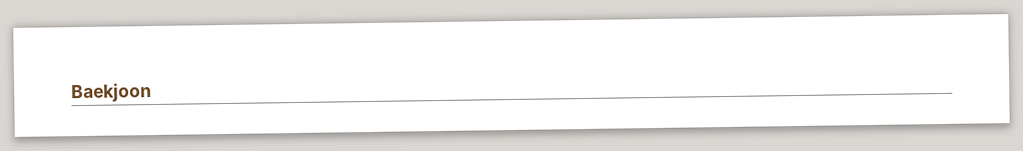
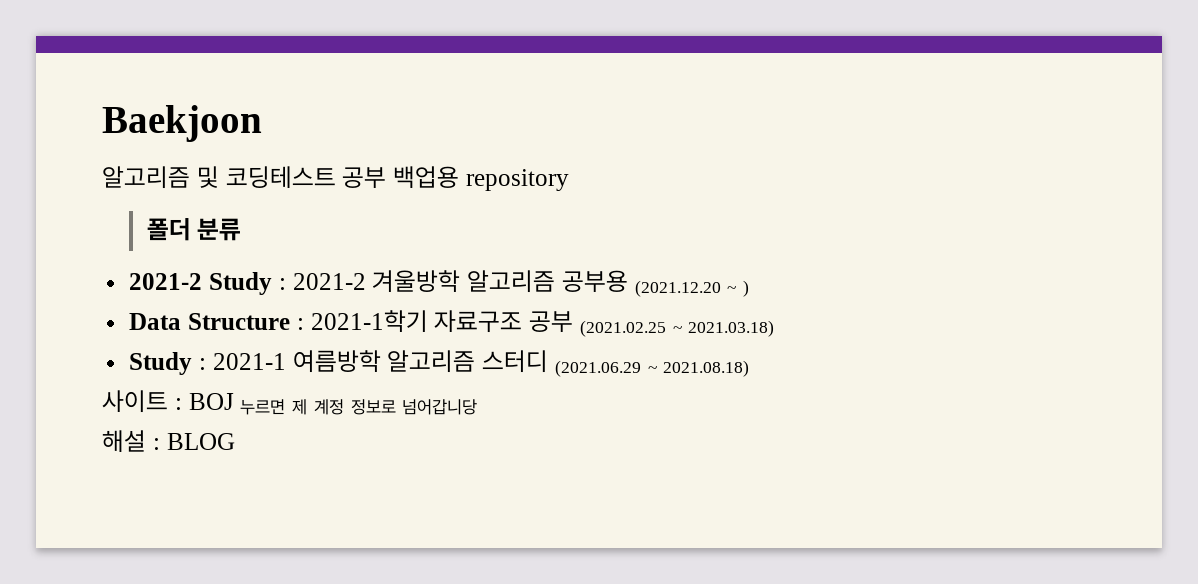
+ 알고리즘 및 코딩테스트 공부 백업용 repository
+ 폴더 분류
+ 2021-2 Study : 2021-2 겨울방학 알고리즘 공부용 (2021.12.20 ~ )
+ Data Structure : 2021-1학기 자료구조 공부 (2021.02.25 ~ 2021.03.18)
+ Study : 2021-1 여름방학 알고리즘 스터디 (2021.06.29 ~ 2021.08.18)
+ 사이트 : BOJ 누르면 제 계정 정보로 넘어갑니당
+ 해설 : BLOG

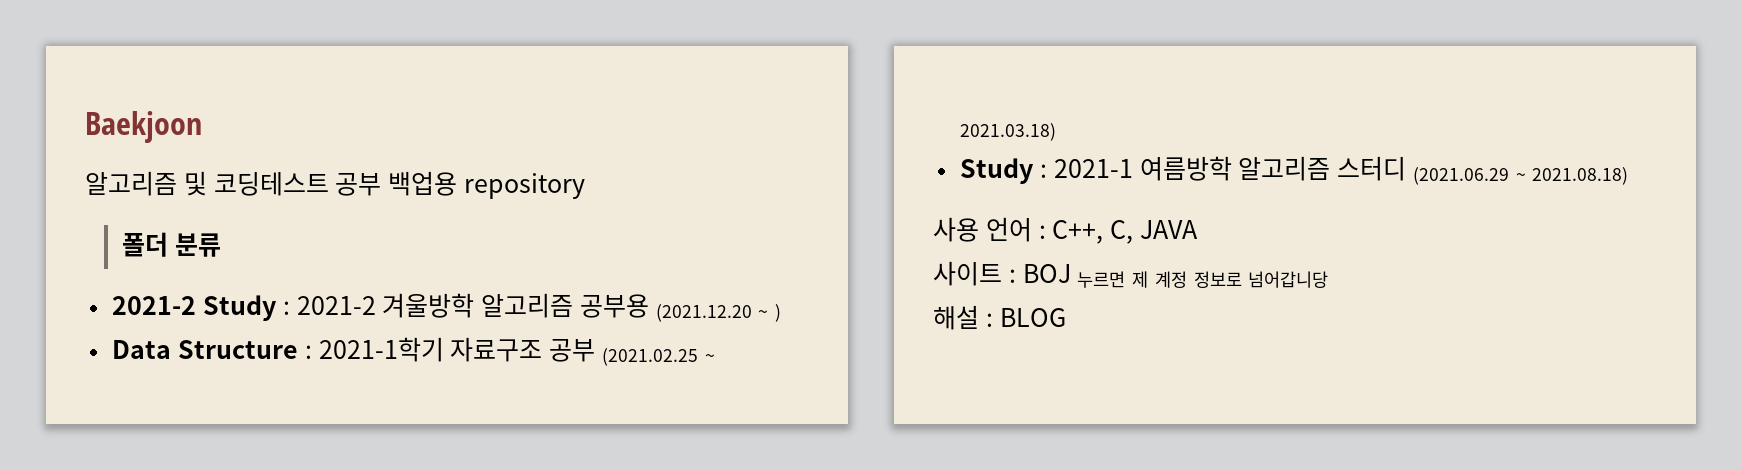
+ 사용 언어 : C++, C, JAVA

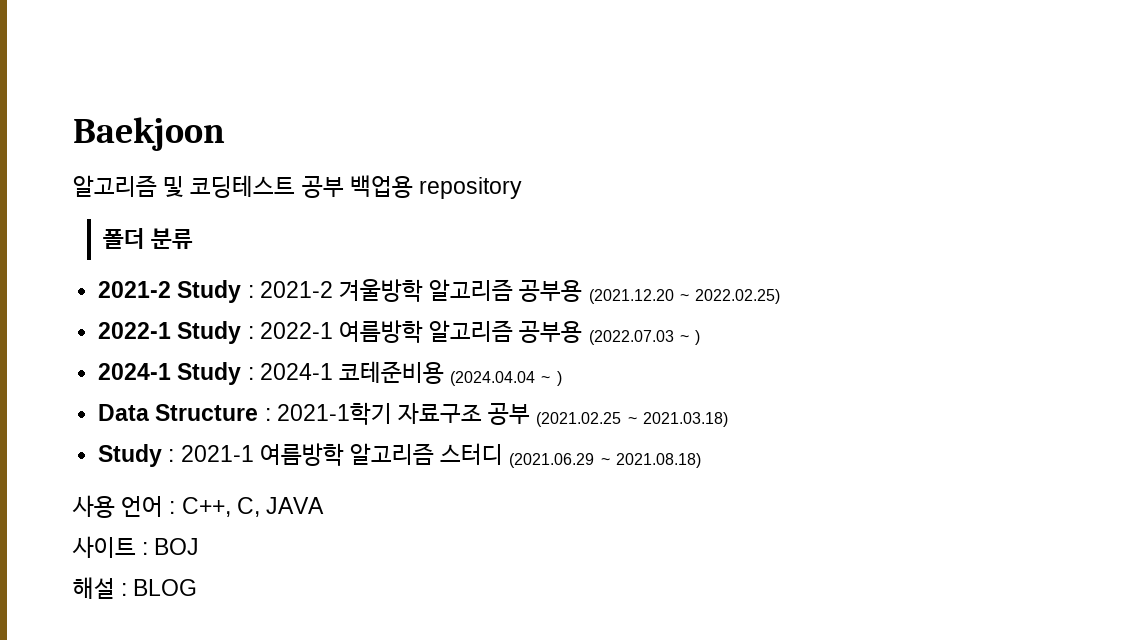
- 2021-2 Study : 2021-2 겨울방학 알고리즘 공부용 (2021.12.20 ~ )
+ 2021-2 Study : 2021-2 겨울방학 알고리즘 공부용 (2021.12.20 ~ 2022.02.25)
+ 2022-1 Study : 2022-1 여름방학 알고리즘 공부용 (2022.07.03 ~ )
+ 2024-1 Study : 2024-1 코테준비용 (2024.04.04 ~ )
- 사이트 : BOJ 누르면 제 계정 정보로 넘어갑니당
+ 사이트 : BOJ

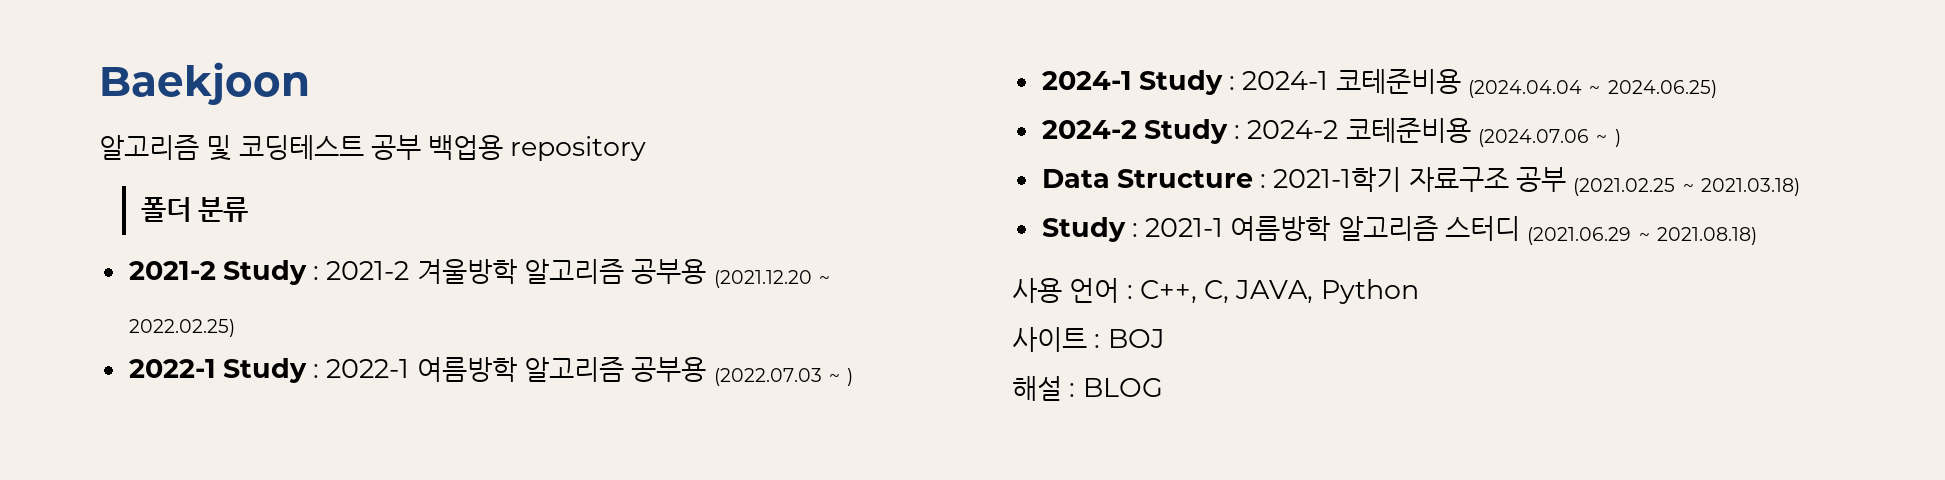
- 2024-1 Study : 2024-1 코테준비용 (2024.04.04 ~ )
+ 2024-1 Study : 2024-1 코테준비용 (2024.04.04 ~ 2024.06.25)
+ 2024-2 Study : 2024-2 코테준비용 (2024.07.06 ~ )
- 사용 언어 : C++, C, JAVA
+ 사용 언어 : C++, C, JAVA, Python

